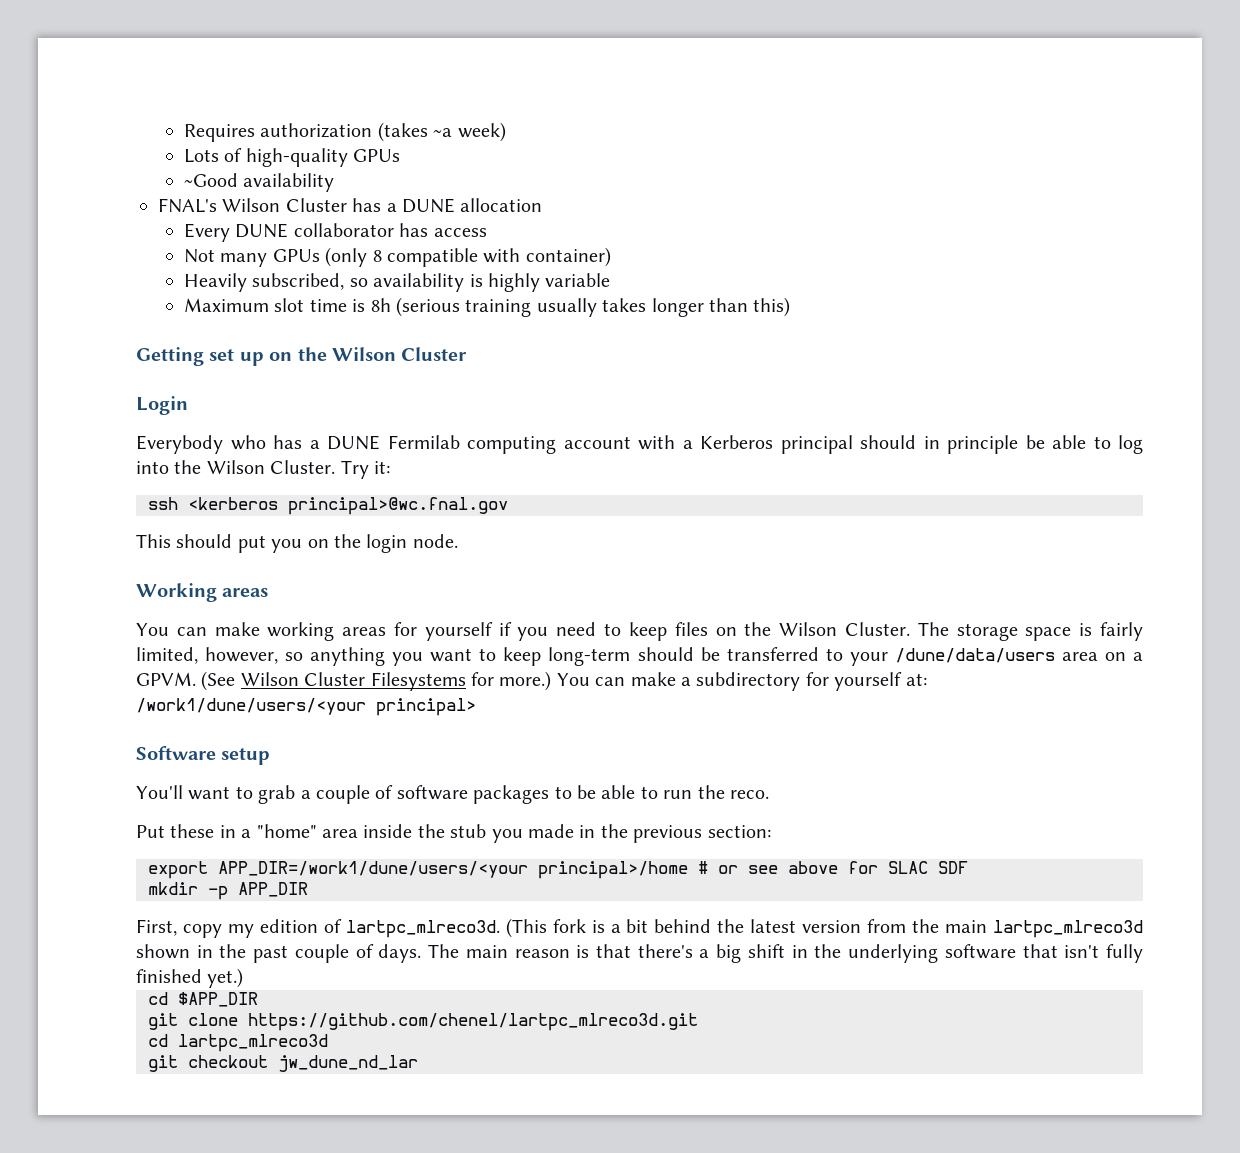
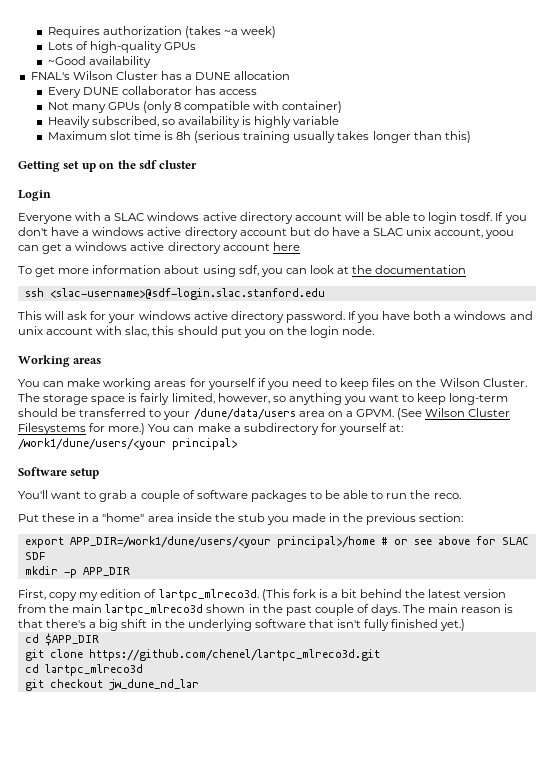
- Getting set up on the Wilson Cluster
+ Getting set up on the sdf cluster
- Everybody who has a DUNE Fermilab computing account with a Kerberos principal should in principle be able to log into the Wilson Cluster. Try it:
+ Everyone with a SLAC windows active directory account will be able to login tosdf. If you don't have a windows active directory account but do have a SLAC unix account, yoou can get a windows active directory account here
+ To get more information about using sdf, you can look at the documentation
- ssh <kerberos principal>@wc.fnal.gov
+ ssh <slac-username>@sdf-login.slac.stanford.edu
- This should put you on the login node.
+ This will ask for your windows active directory password. If you have both a windows and unix account with slac, this should put you on the login node.

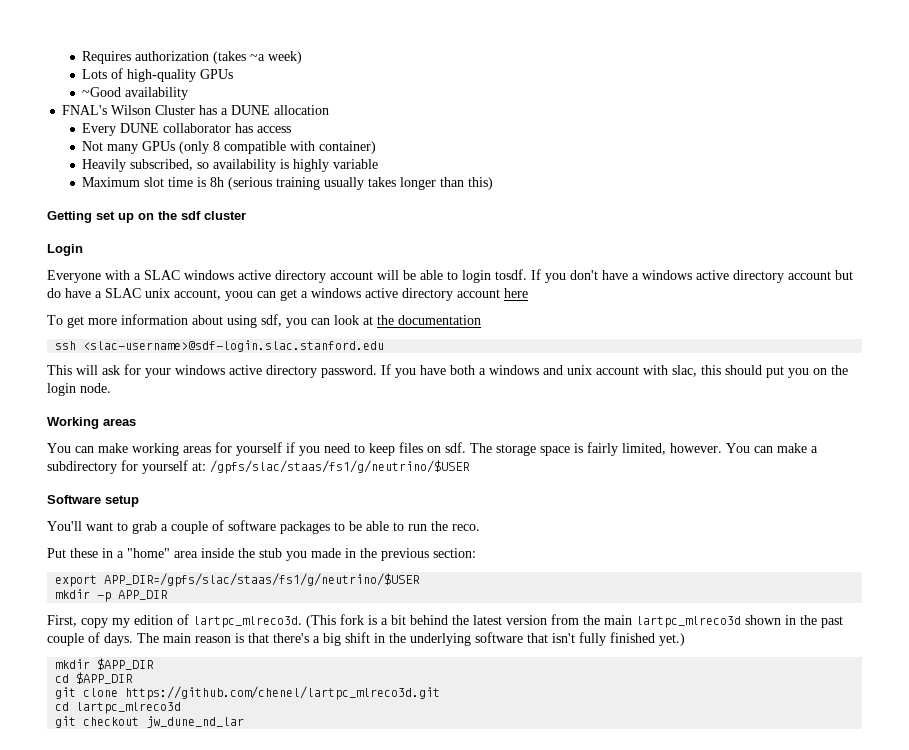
- You can make working areas for yourself if you need to keep files on the Wilson Cluster.
+ You can make working areas for yourself if you need to keep files on sdf.
- The storage space is fairly limited, however, so anything you want to keep long-term should be transferred to your /dune/data/users area on a GPVM. (See Wilson Cluster Filesystems for more.)
+ The storage space is fairly limited, however.
- You can make a subdirectory for yourself at: /work1/dune/users/<your principal>
+ You can make a subdirectory for yourself at: /gpfs/slac/staas/fs1/g/neutrino/$USER
- export APP_DIR=/work1/dune/users/<your principal>/home # or see above for SLAC SDF
+ export APP_DIR=/gpfs/slac/staas/fs1/g/neutrino/$USER
+ mkdir $APP_DIR

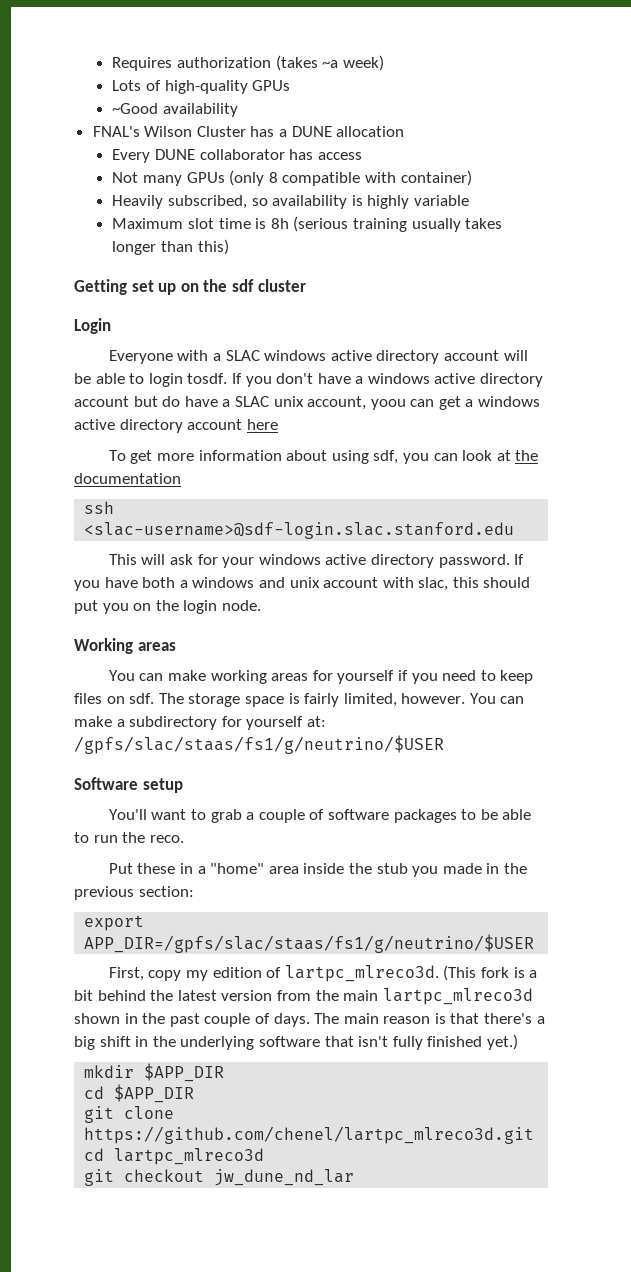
- mkdir -p APP_DIR

